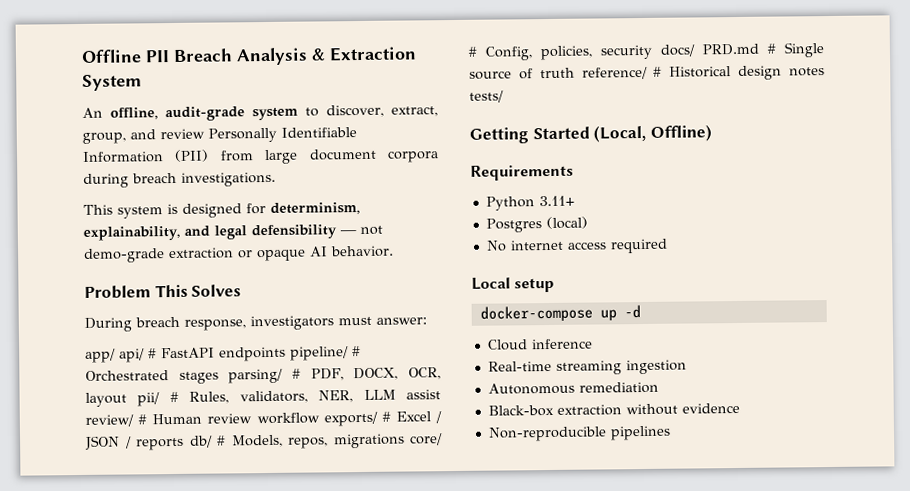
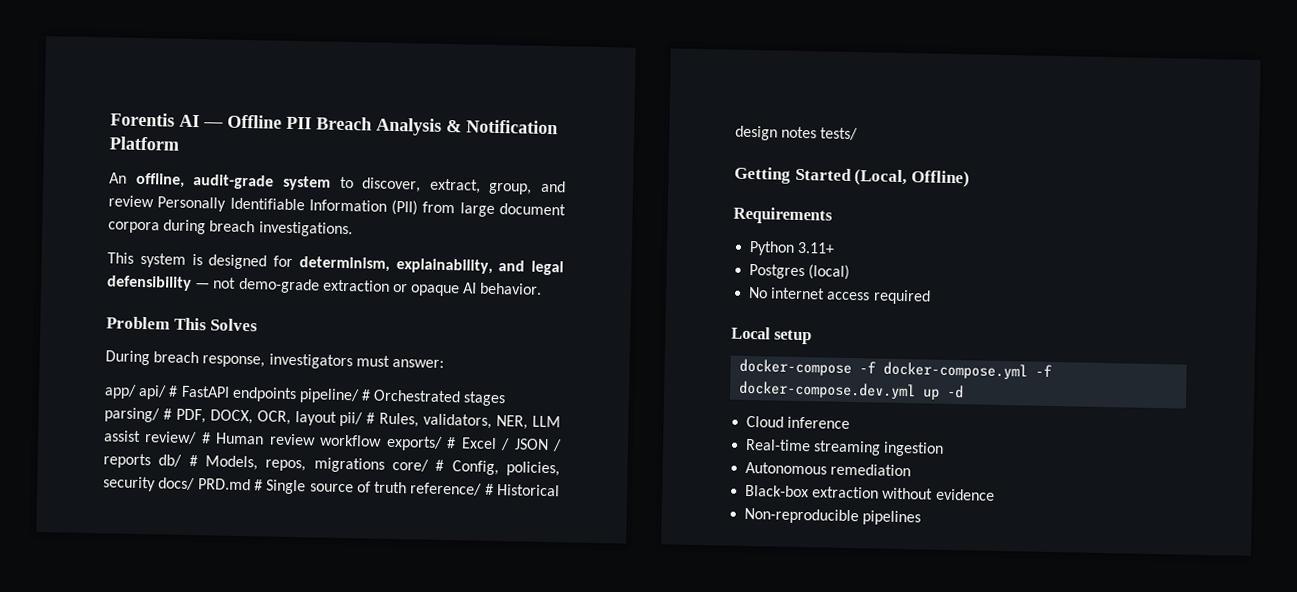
- Offline PII Breach Analysis & Extraction System
+ Forentis AI — Offline PII Breach Analysis & Notification Platform
- docker-compose up -d
+ docker-compose -f docker-compose.yml -f docker-compose.dev.yml up -d

